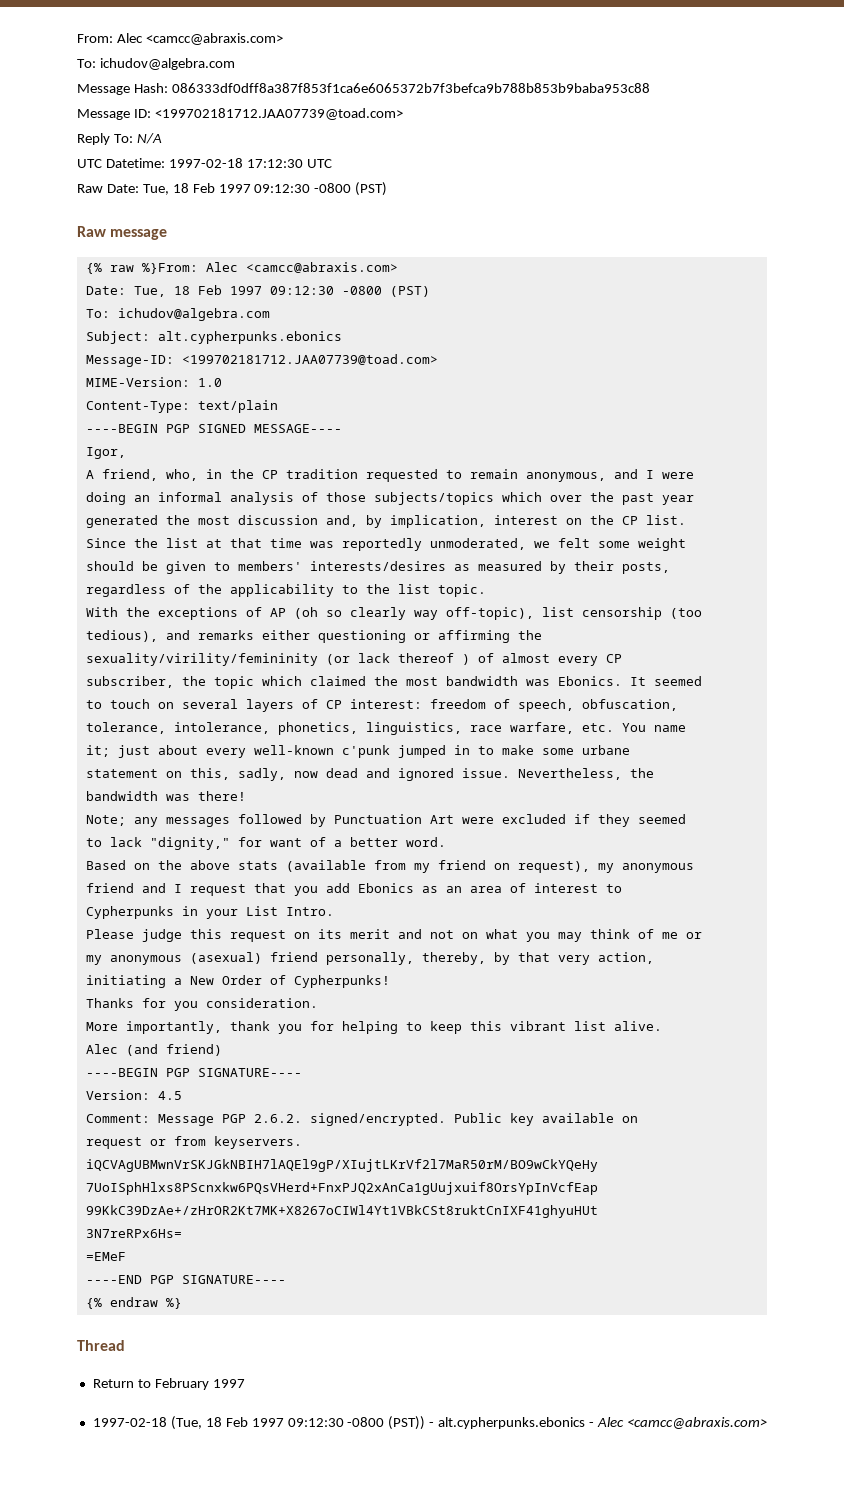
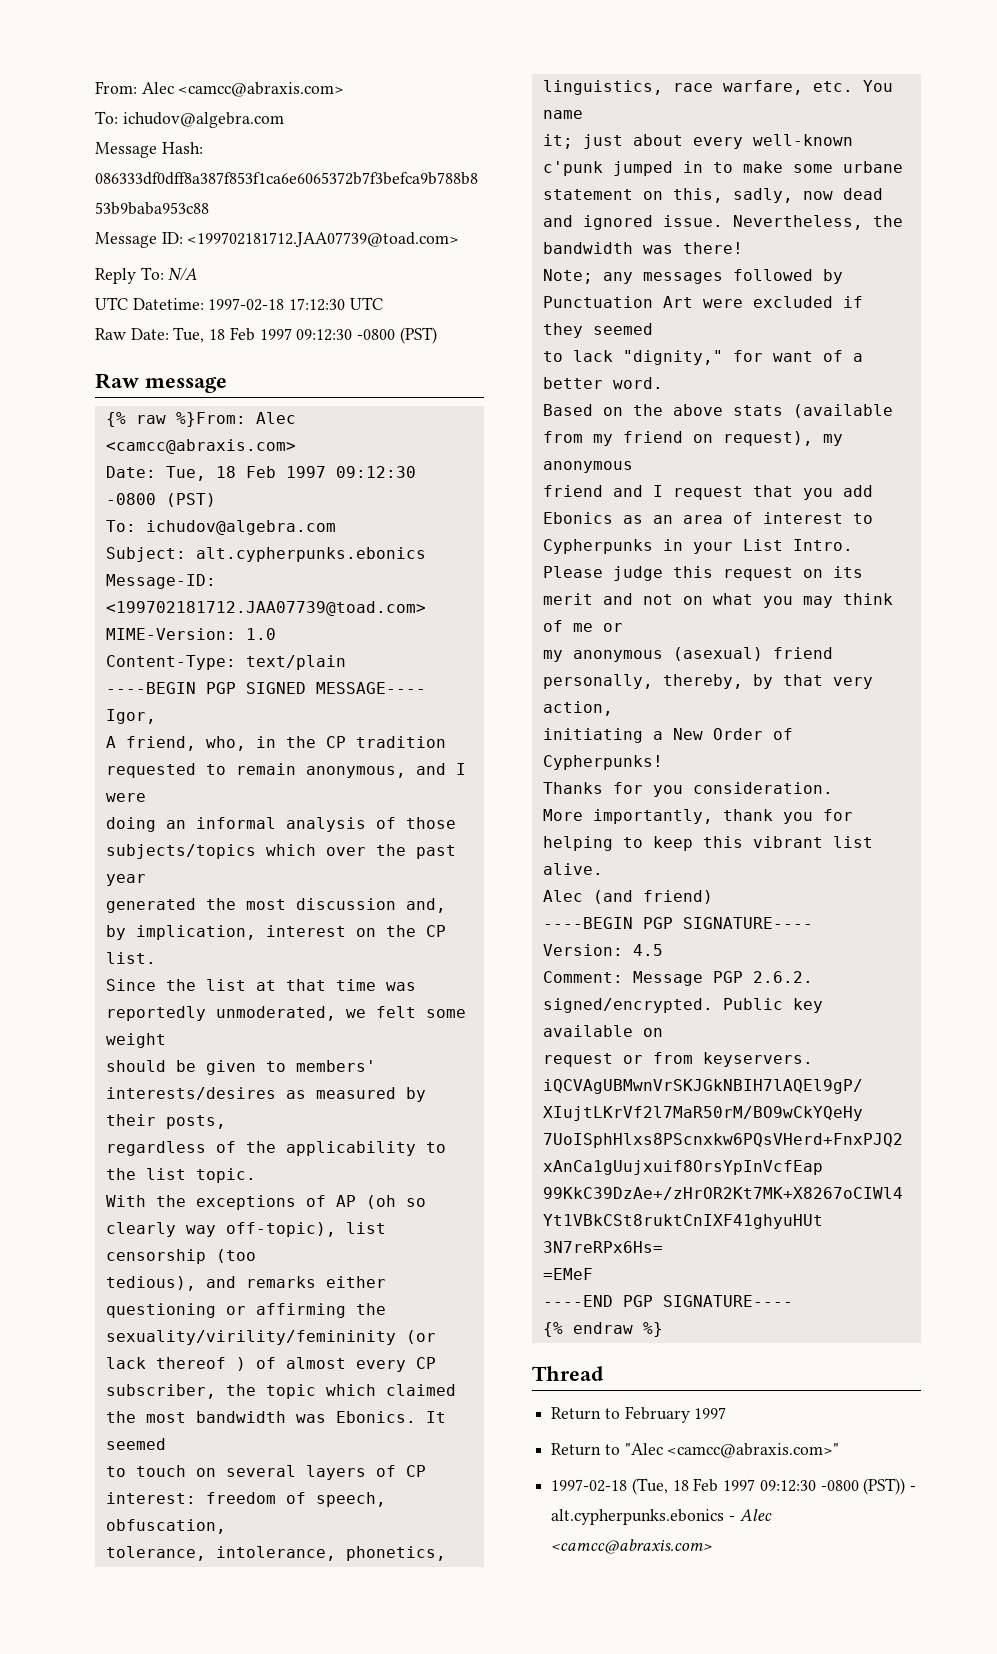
+ Return to "Alec <camcc@abraxis.com>"

